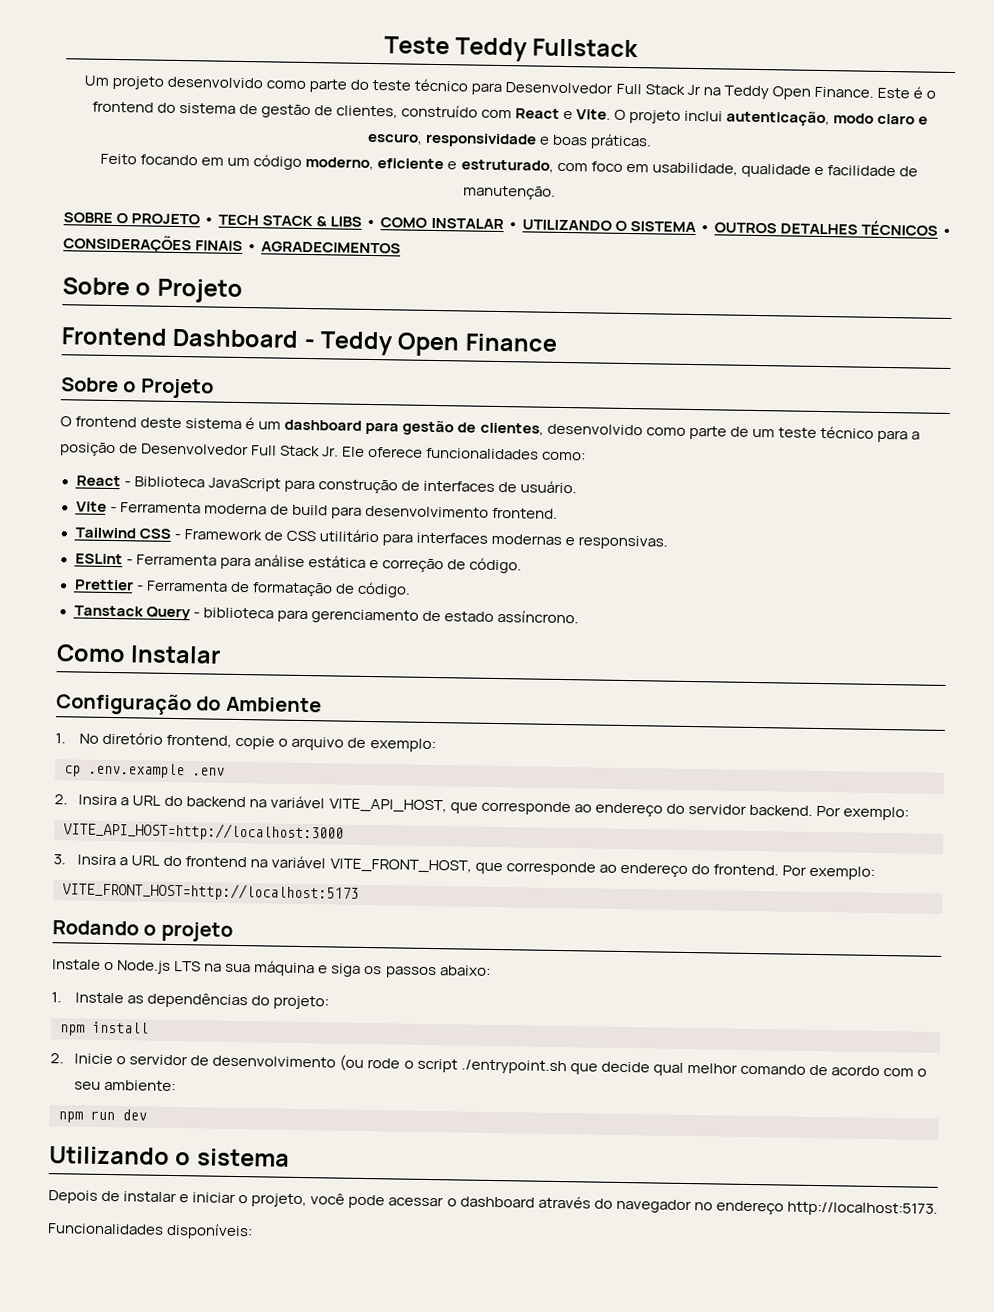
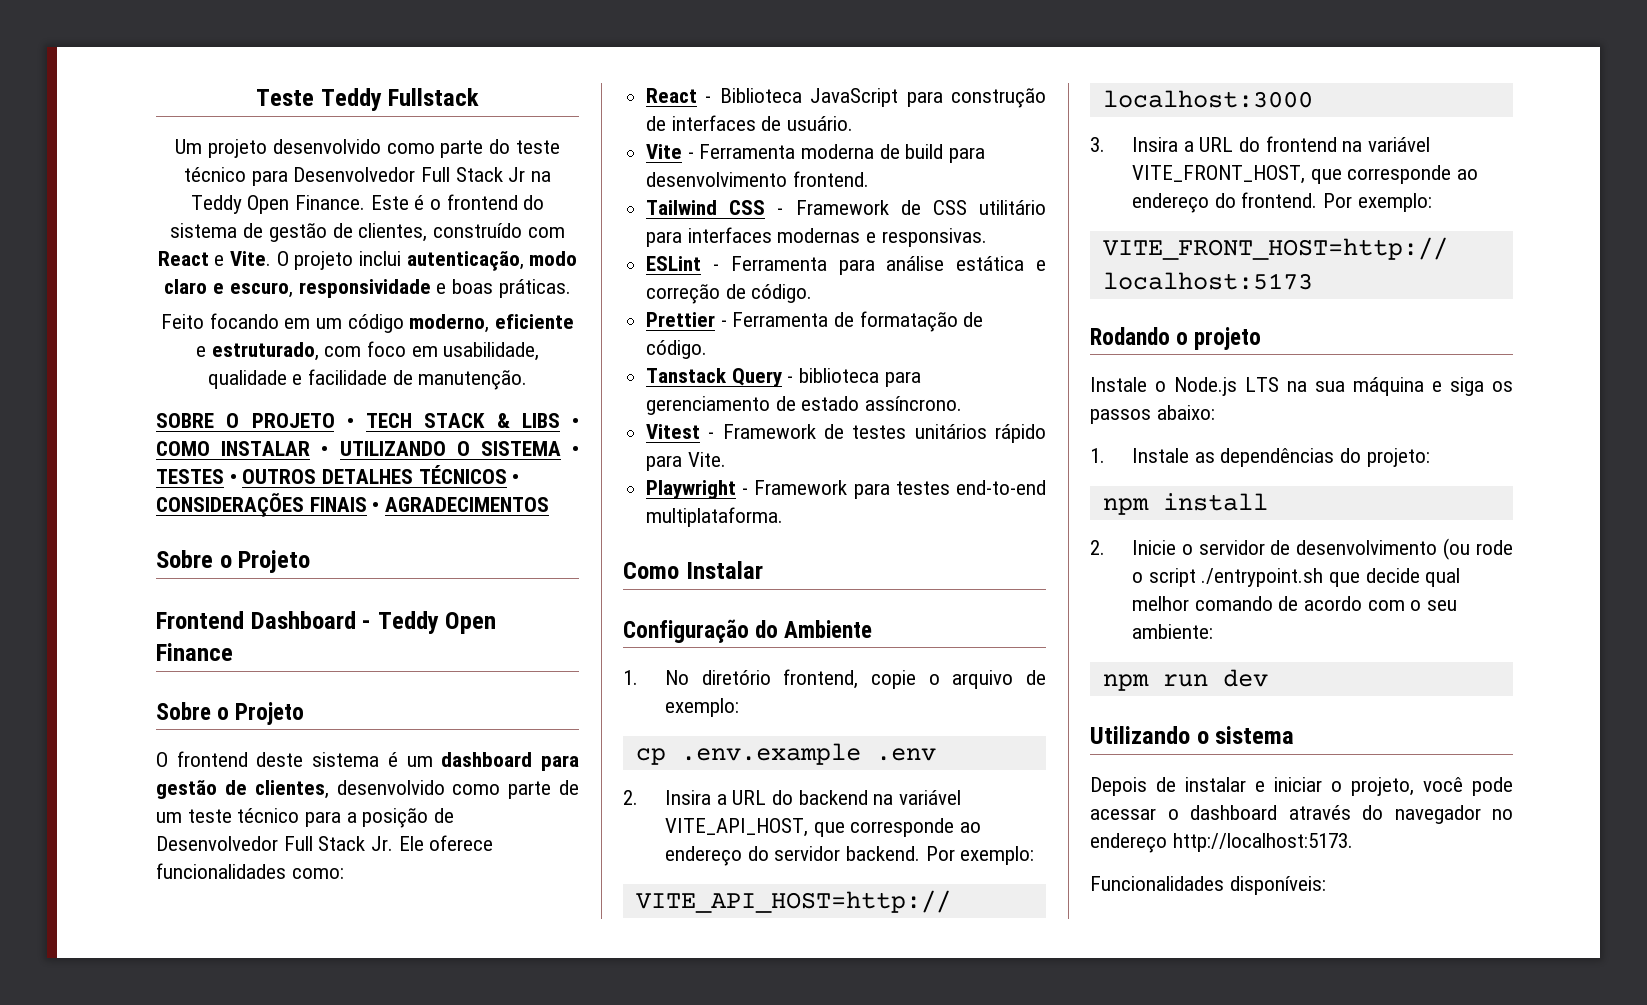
- SOBRE O PROJETO • TECH STACK & LIBS • COMO INSTALAR • UTILIZANDO O SISTEMA • OUTROS DETALHES TÉCNICOS • CONSIDERAÇÕES FINAIS • AGRADECIMENTOS
+ SOBRE O PROJETO • TECH STACK & LIBS • COMO INSTALAR • UTILIZANDO O SISTEMA • TESTES • OUTROS DETALHES TÉCNICOS • CONSIDERAÇÕES FINAIS • AGRADECIMENTOS
+ Vitest - Framework de testes unitários rápido para Vite.
+ Playwright - Framework para testes end-to-end multiplataforma.

